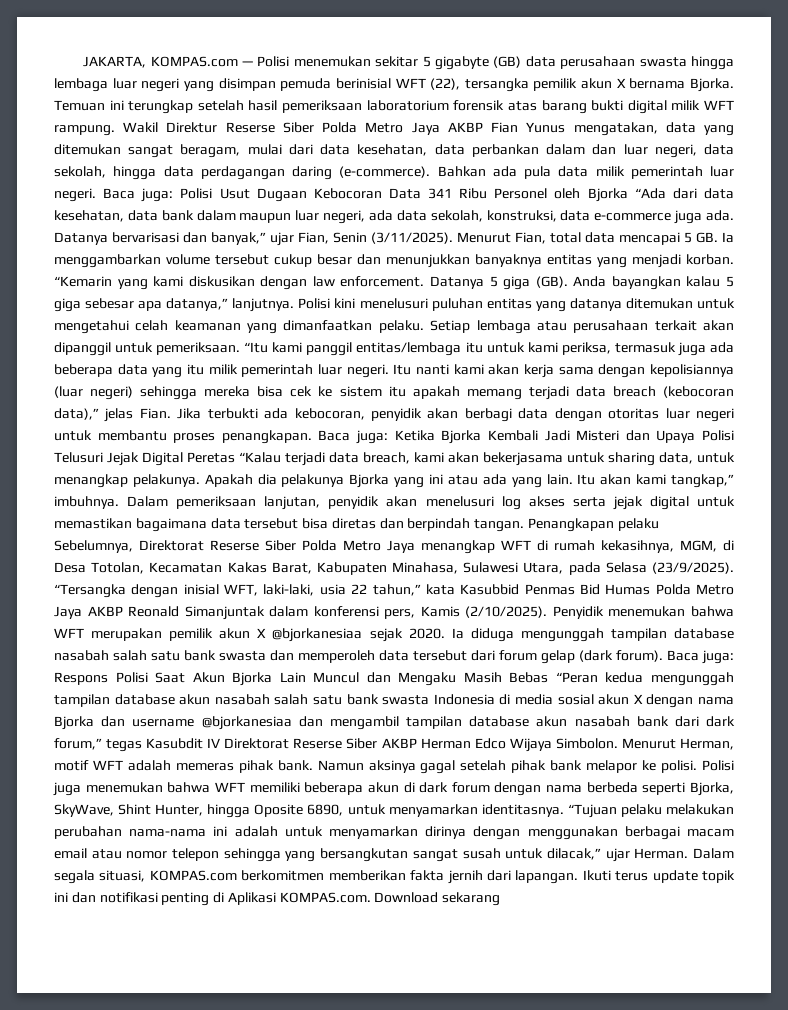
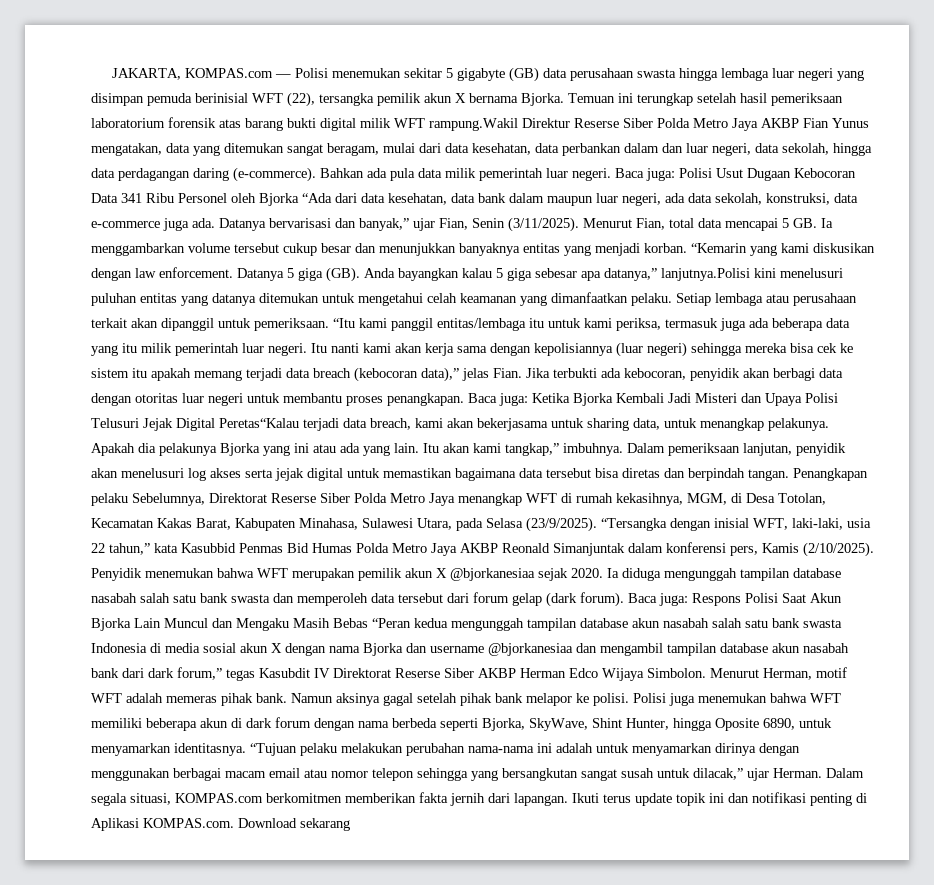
- Temuan ini terungkap setelah hasil pemeriksaan laboratorium forensik atas barang bukti digital milik WFT rampung. Wakil Direktur Reserse Siber Polda Metro Jaya AKBP Fian Yunus mengatakan, data yang ditemukan sangat beragam, mulai dari data kesehatan, data perbankan dalam dan luar negeri, data sekolah, hingga data perdagangan daring (e-commerce).
+ Temuan ini terungkap setelah hasil pemeriksaan laboratorium forensik atas barang bukti digital milik WFT rampung.Wakil Direktur Reserse Siber Polda Metro Jaya AKBP Fian Yunus mengatakan, data yang ditemukan sangat beragam, mulai dari data kesehatan, data perbankan dalam dan luar negeri, data sekolah, hingga data perdagangan daring (e-commerce).
- Datanya 5 giga (GB). Anda bayangkan kalau 5 giga sebesar apa datanya,” lanjutnya. Polisi kini menelusuri puluhan entitas yang datanya ditemukan untuk mengetahui celah keamanan yang dimanfaatkan pelaku.
+ Datanya 5 giga (GB). Anda bayangkan kalau 5 giga sebesar apa datanya,” lanjutnya.Polisi kini menelusuri puluhan entitas yang datanya ditemukan untuk mengetahui celah keamanan yang dimanfaatkan pelaku.
- Baca juga: Ketika Bjorka Kembali Jadi Misteri dan Upaya Polisi Telusuri Jejak Digital Peretas “Kalau terjadi data breach, kami akan bekerjasama untuk sharing data, untuk menangkap pelakunya.
+ Baca juga: Ketika Bjorka Kembali Jadi Misteri dan Upaya Polisi Telusuri Jejak Digital Peretas“Kalau terjadi data breach, kami akan bekerjasama untuk sharing data, untuk menangkap pelakunya.

